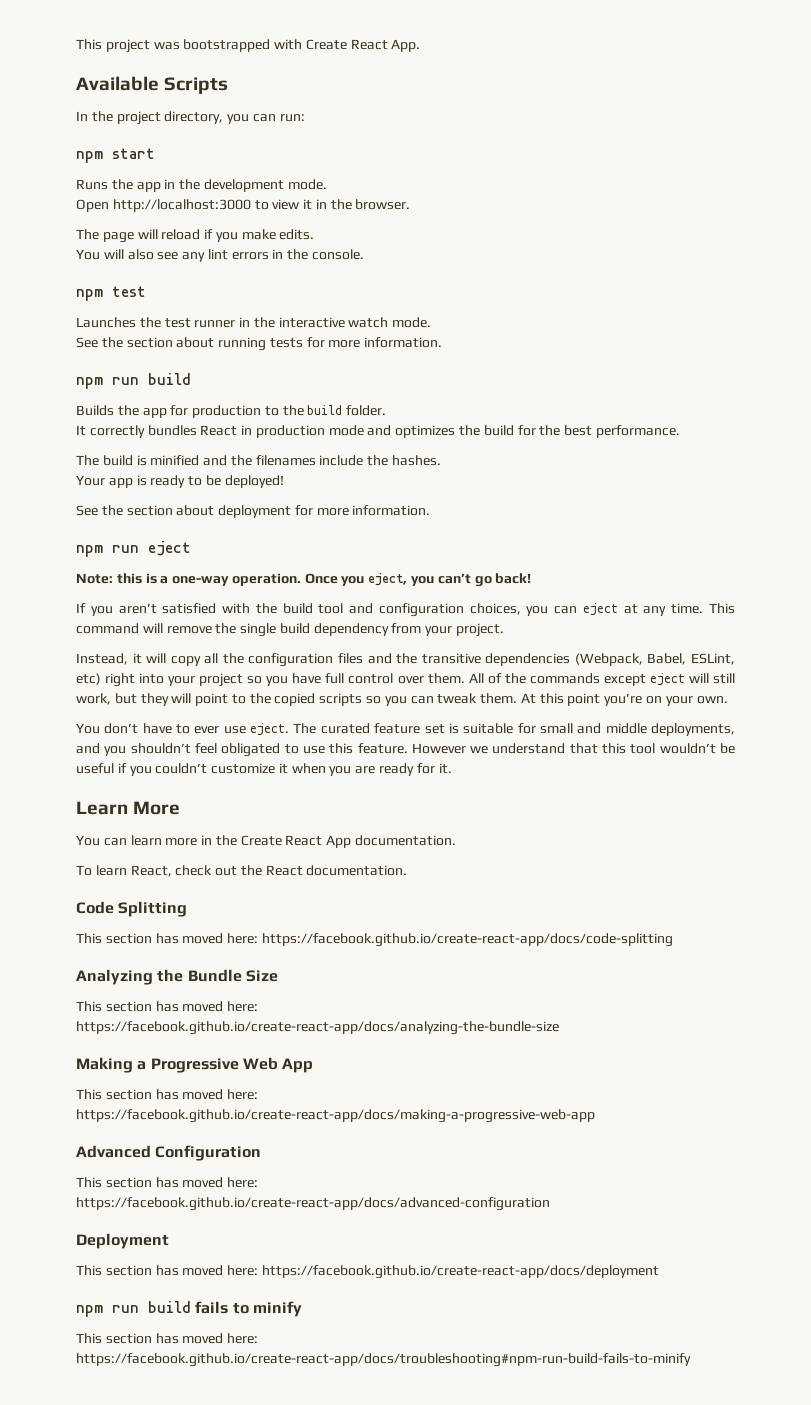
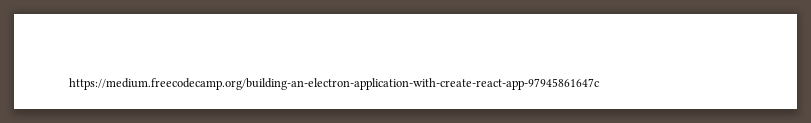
- This project was bootstrapped with Create React App.
- Available Scripts
- In the project directory, you can run:
- npm start
- Runs the app in the development mode.
- Open http://localhost:3000 to view it in the browser.
- The page will reload if you make edits.
- You will also see any lint errors in the console.
- npm test
- Launches the test runner in the interactive watch mode.
- See the section about running tests for more information.
- npm run build
- Builds the app for production to the build folder.
- It correctly bundles React in production mode and optimizes the build for the best performance.
- The build is minified and the filenames include the hashes.
- Your app is ready to be deployed!
- See the section about deployment for more information.
- npm run eject
- Note: this is a one-way operation. Once you eject, you can’t go back!
- If you aren’t satisfied with the build tool and configuration choices, you can eject at any time. This command will remove the single build dependency from your project.
- Instead, it will copy all the configuration files and the transitive dependencies (Webpack, Babel, ESLint, etc) right into your project so you have full control over them. All of the commands except eject will still work, but they will point to the copied scripts so you can tweak them. At this point you’re on your own.
- You don’t have to ever use eject. The curated feature set is suitable for small and middle deployments, and you shouldn’t feel obligated to use this feature. However we understand that this tool wouldn’t be useful if you couldn’t customize it when you are ready for it.
- Learn More
- You can learn more in the Create React App documentation.
- To learn React, check out the React documentation.
- Code Splitting
- This section has moved here: https://facebook.github.io/create-react-app/docs/code-splitting
- Analyzing the Bundle Size
- This section has moved here: https://facebook.github.io/create-react-app/docs/analyzing-the-bundle-size
- Making a Progressive Web App
- This section has moved here: https://facebook.github.io/create-react-app/docs/making-a-progressive-web-app
- Advanced Configuration
- This section has moved here: https://facebook.github.io/create-react-app/docs/advanced-configuration
- Deployment
- This section has moved here: https://facebook.github.io/create-react-app/docs/deployment
- npm run build fails to minify
- This section has moved here: https://facebook.github.io/create-react-app/docs/troubleshooting#npm-run-build-fails-to-minify
+ https://medium.freecodecamp.org/building-an-electron-application-with-create-react-app-97945861647c

